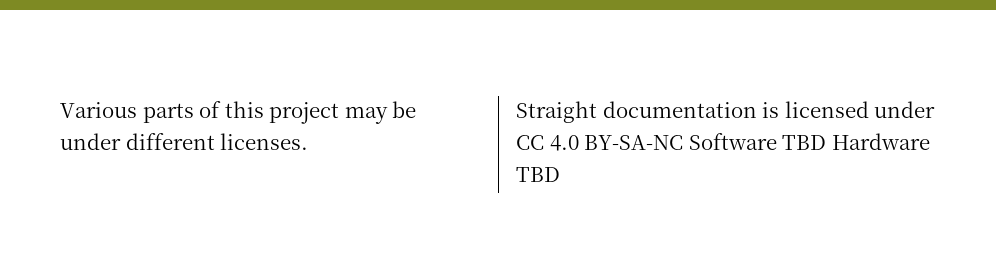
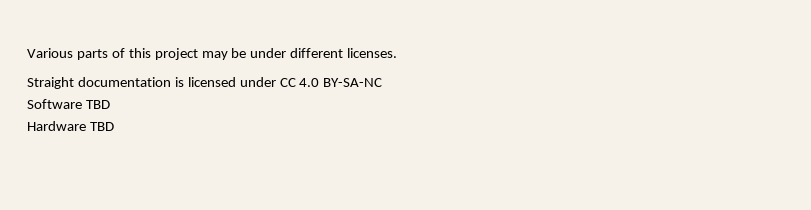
- Straight documentation is licensed under CC 4.0 BY-SA-NC Software TBD Hardware TBD
+ Straight documentation is licensed under CC 4.0 BY-SA-NC
+ Software TBD
+ Hardware TBD

